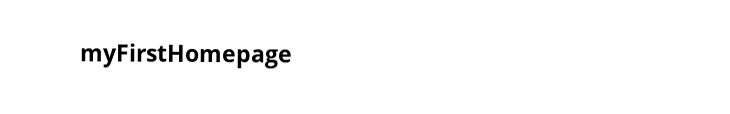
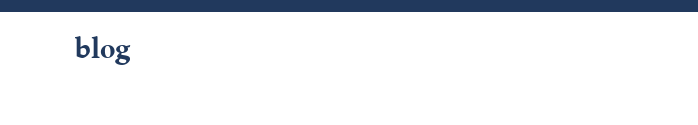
- myFirstHomepage
+ blog

